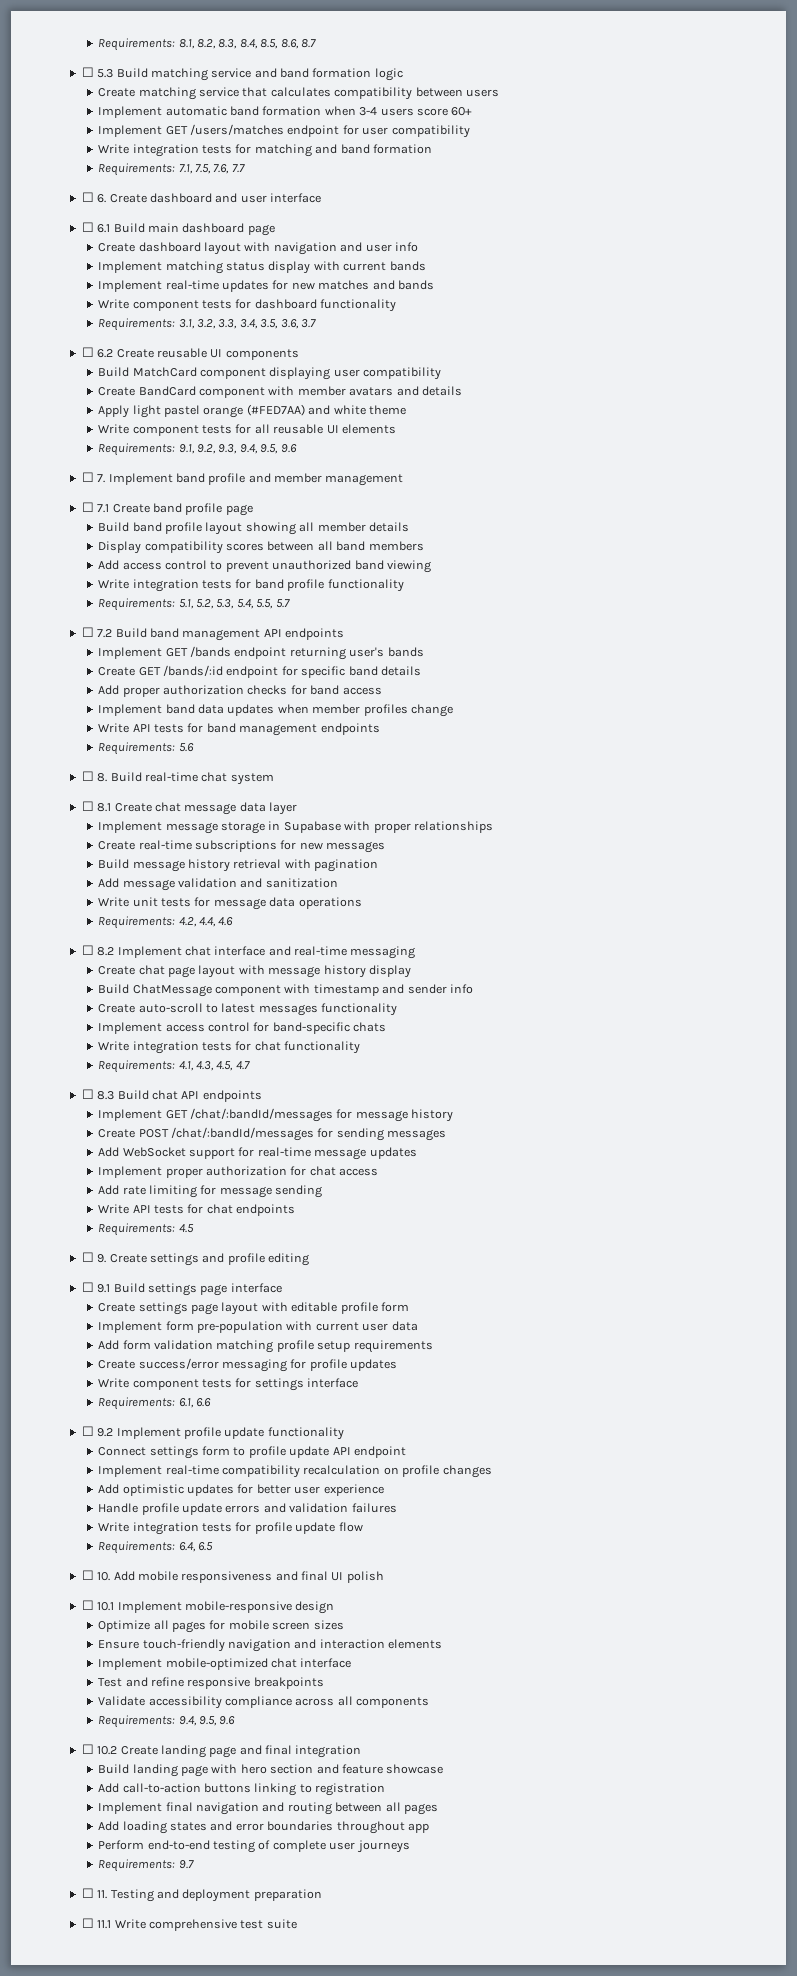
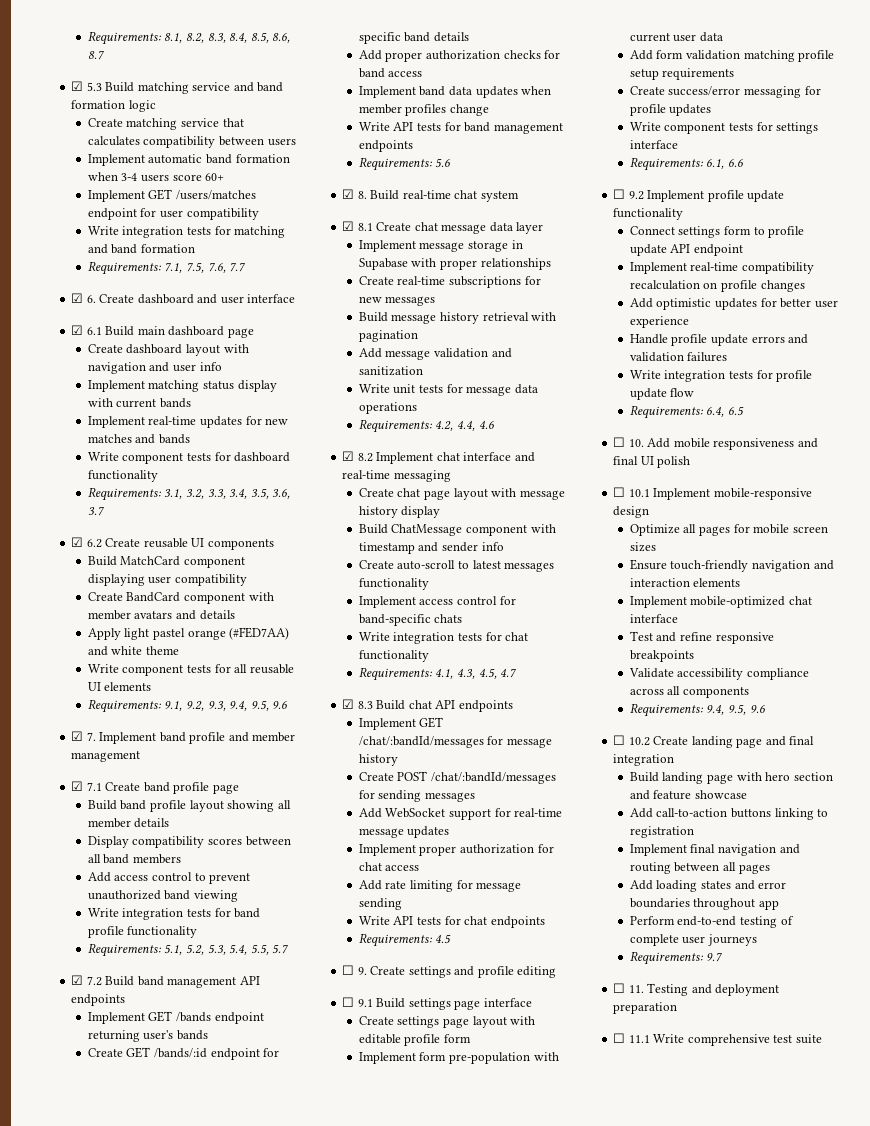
- ☐ 5.3 Build matching service and band formation logic
+ ☑ 5.3 Build matching service and band formation logic
- ☐ 6. Create dashboard and user interface
+ ☑ 6. Create dashboard and user interface
- ☐ 6.1 Build main dashboard page
+ ☑ 6.1 Build main dashboard page
- ☐ 6.2 Create reusable UI components
+ ☑ 6.2 Create reusable UI components
- ☐ 7. Implement band profile and member management
+ ☑ 7. Implement band profile and member management
- ☐ 7.1 Create band profile page
+ ☑ 7.1 Create band profile page
- ☐ 7.2 Build band management API endpoints
+ ☑ 7.2 Build band management API endpoints
- ☐ 8. Build real-time chat system
+ ☑ 8. Build real-time chat system
- ☐ 8.1 Create chat message data layer
+ ☑ 8.1 Create chat message data layer
- ☐ 8.2 Implement chat interface and real-time messaging
+ ☑ 8.2 Implement chat interface and real-time messaging
- ☐ 8.3 Build chat API endpoints
+ ☑ 8.3 Build chat API endpoints

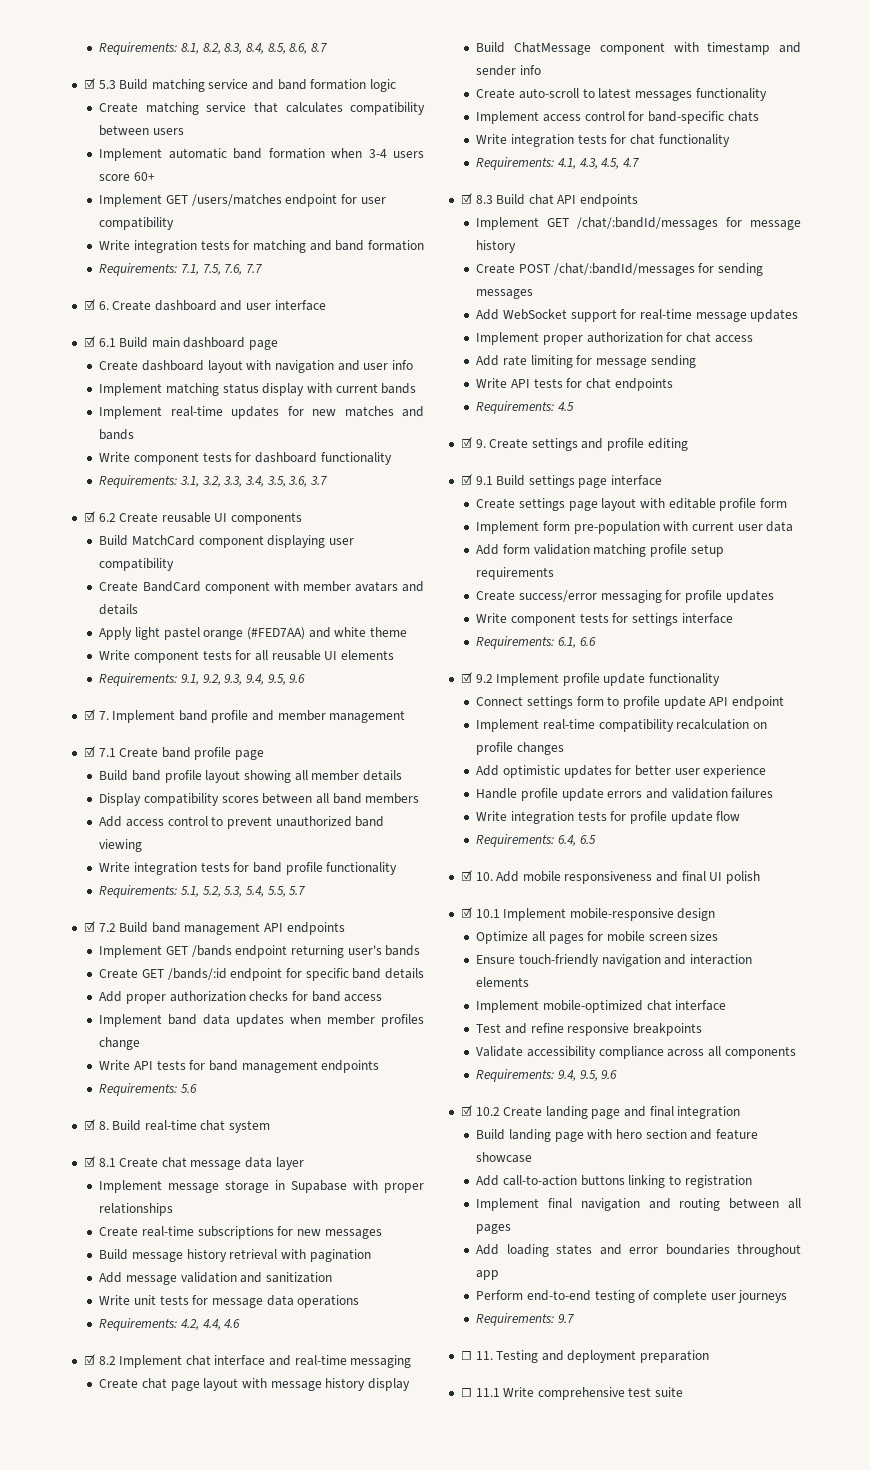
- ☐ 9. Create settings and profile editing
+ ☑ 9. Create settings and profile editing
- ☐ 9.1 Build settings page interface
+ ☑ 9.1 Build settings page interface
- ☐ 9.2 Implement profile update functionality
+ ☑ 9.2 Implement profile update functionality
- ☐ 10. Add mobile responsiveness and final UI polish
+ ☑ 10. Add mobile responsiveness and final UI polish
- ☐ 10.1 Implement mobile-responsive design
+ ☑ 10.1 Implement mobile-responsive design
- ☐ 10.2 Create landing page and final integration
+ ☑ 10.2 Create landing page and final integration

